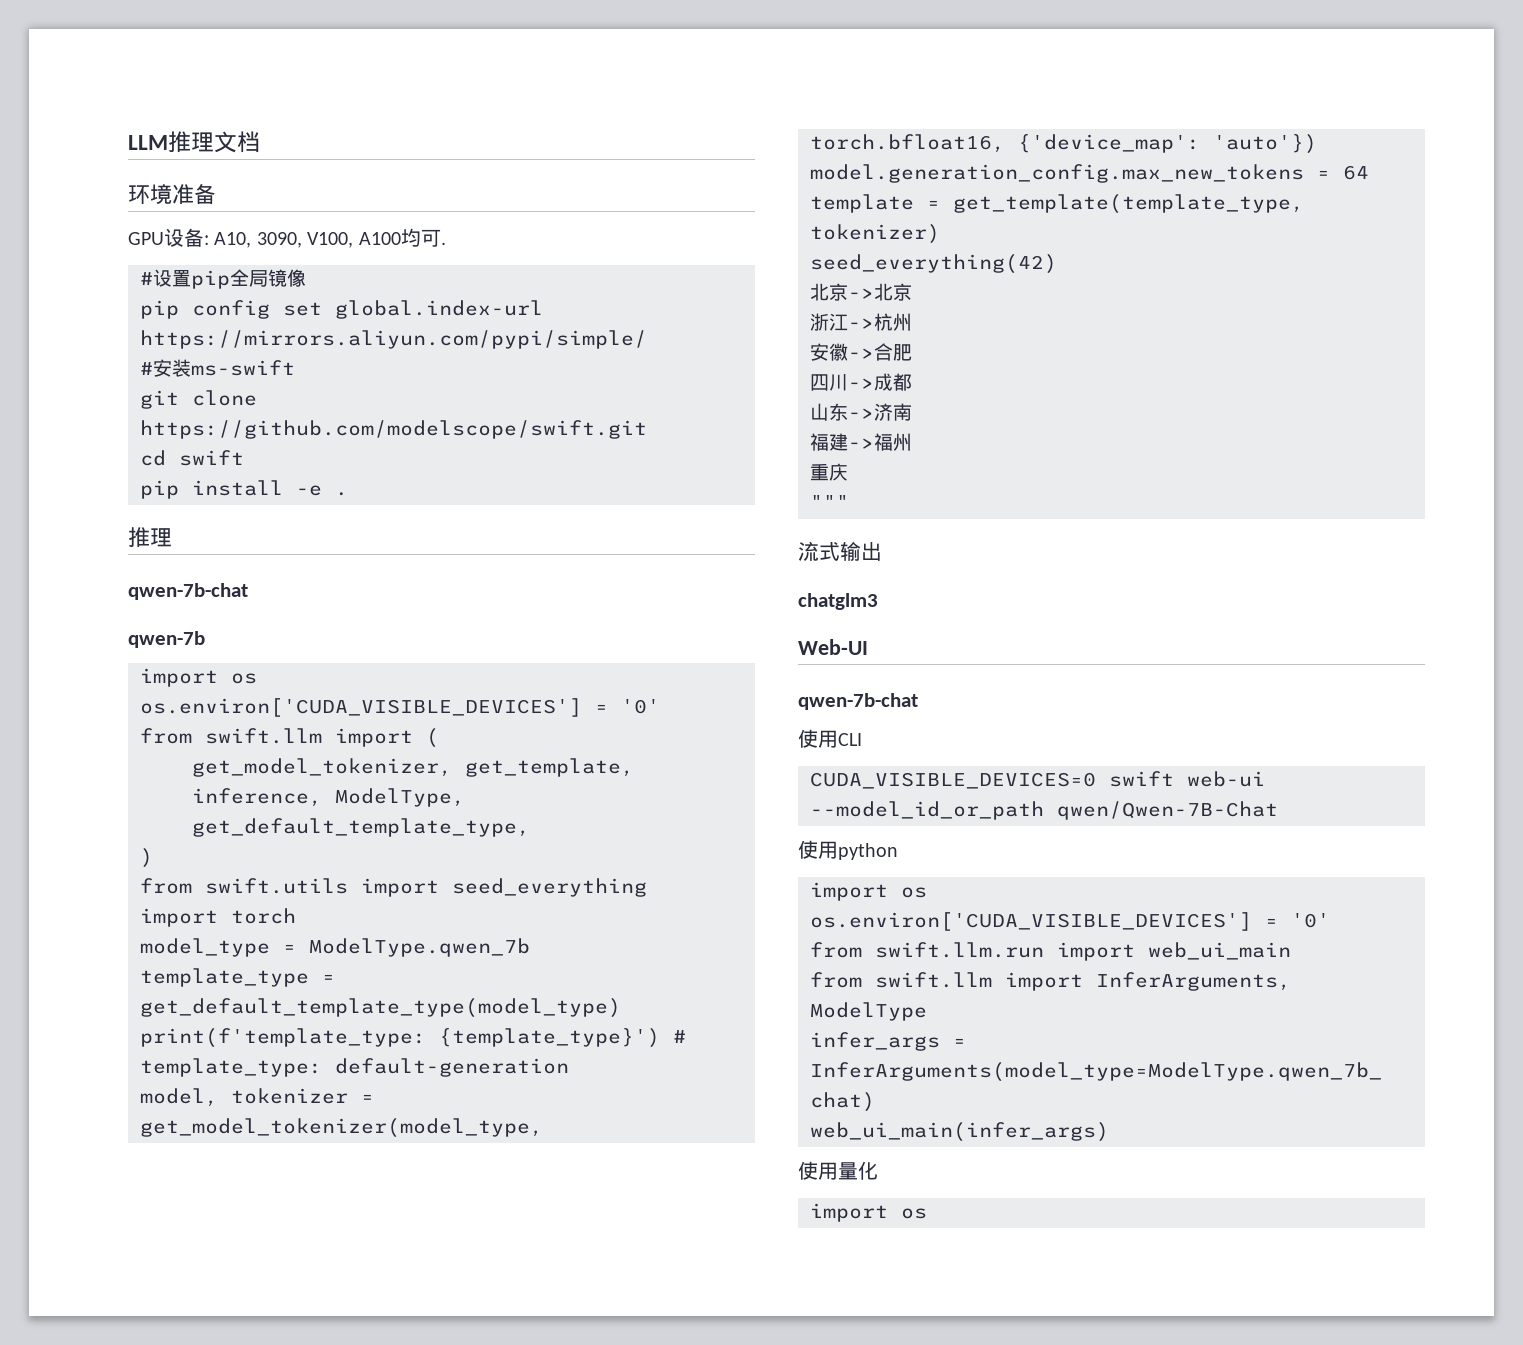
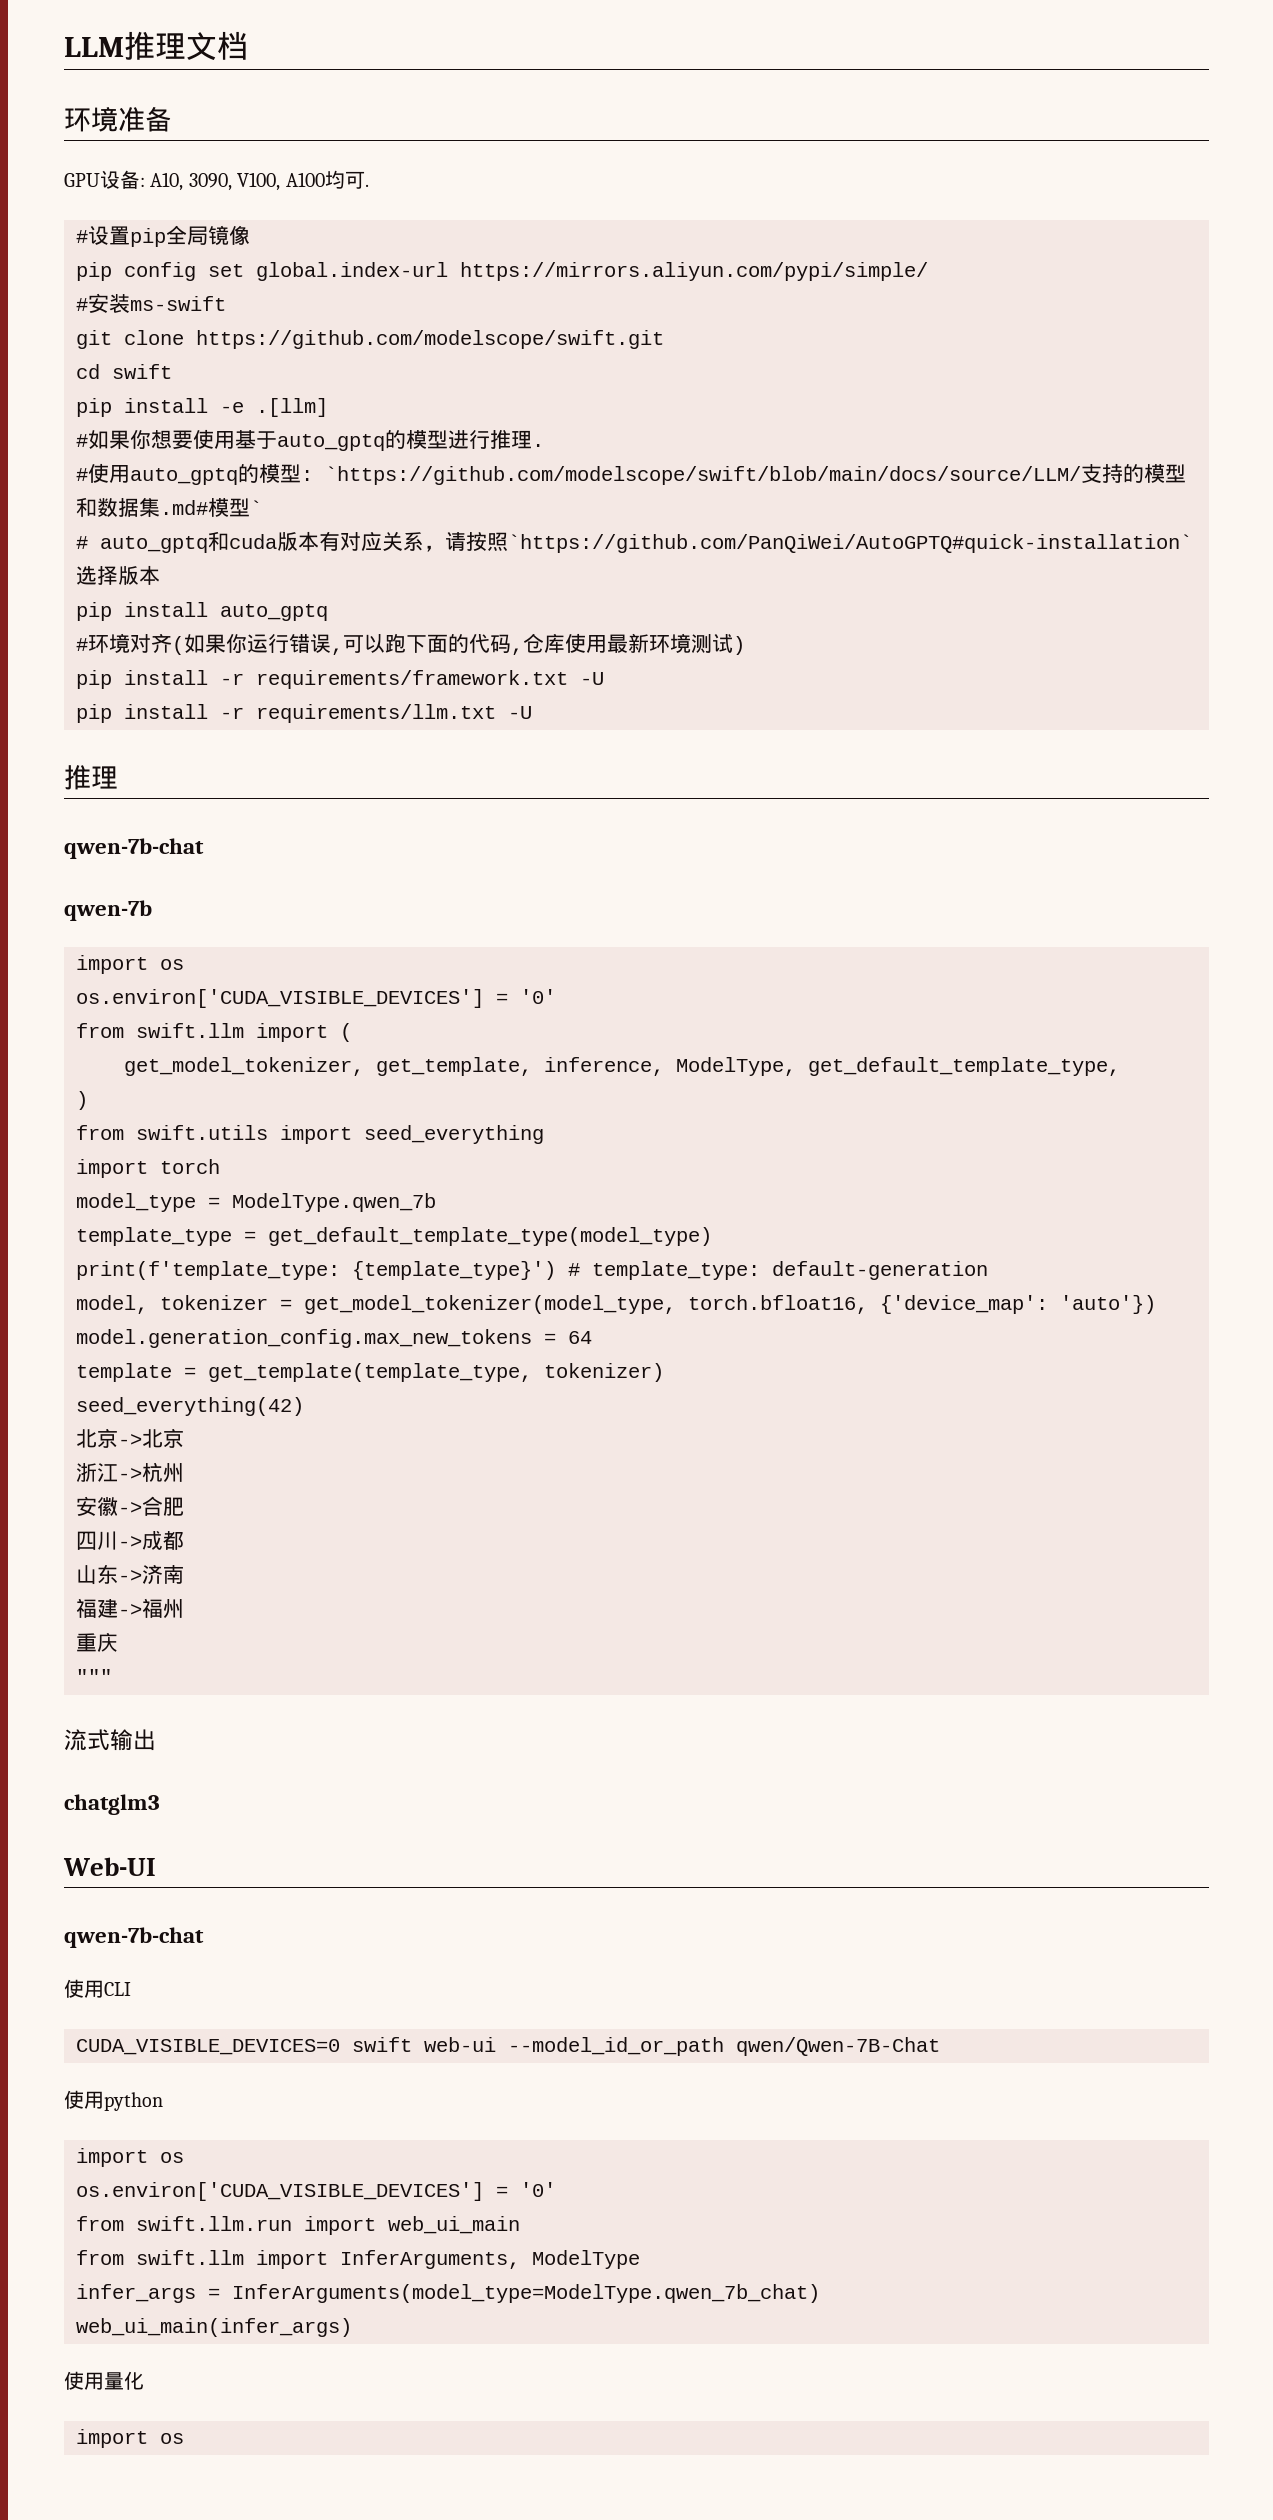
- pip install -e .
+ pip install -e .[llm]
+ #如果你想要使用基于auto_gptq的模型进行推理.
+ #使用auto_gptq的模型: `https://github.com/modelscope/swift/blob/main/docs/source/LLM/支持的模型和数据集.md#模型`
+ # auto_gptq和cuda版本有对应关系，请按照`https://github.com/PanQiWei/AutoGPTQ#quick-installation`选择版本
+ pip install auto_gptq
+ #环境对齐(如果你运行错误,可以跑下面的代码,仓库使用最新环境测试)
+ pip install -r requirements/framework.txt -U
+ pip install -r requirements/llm.txt -U

